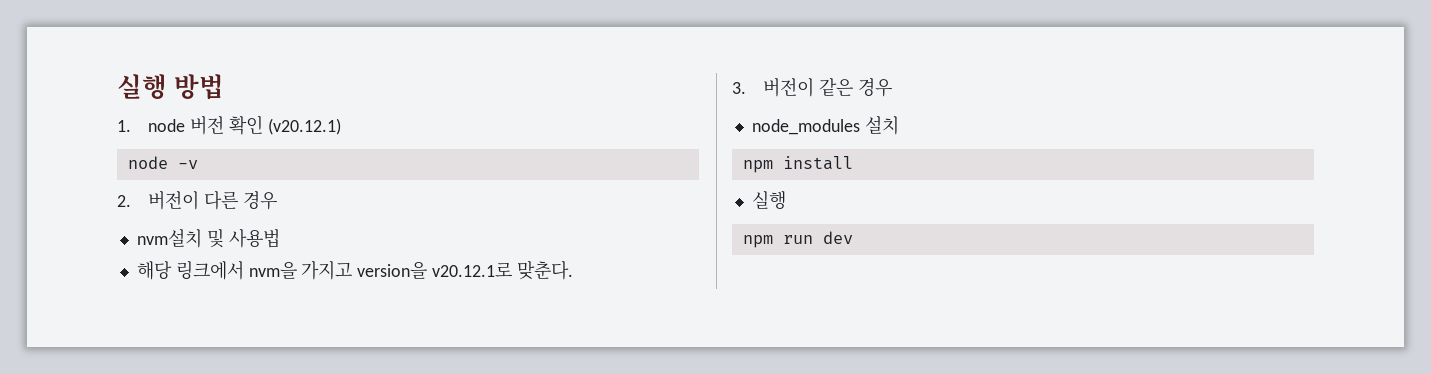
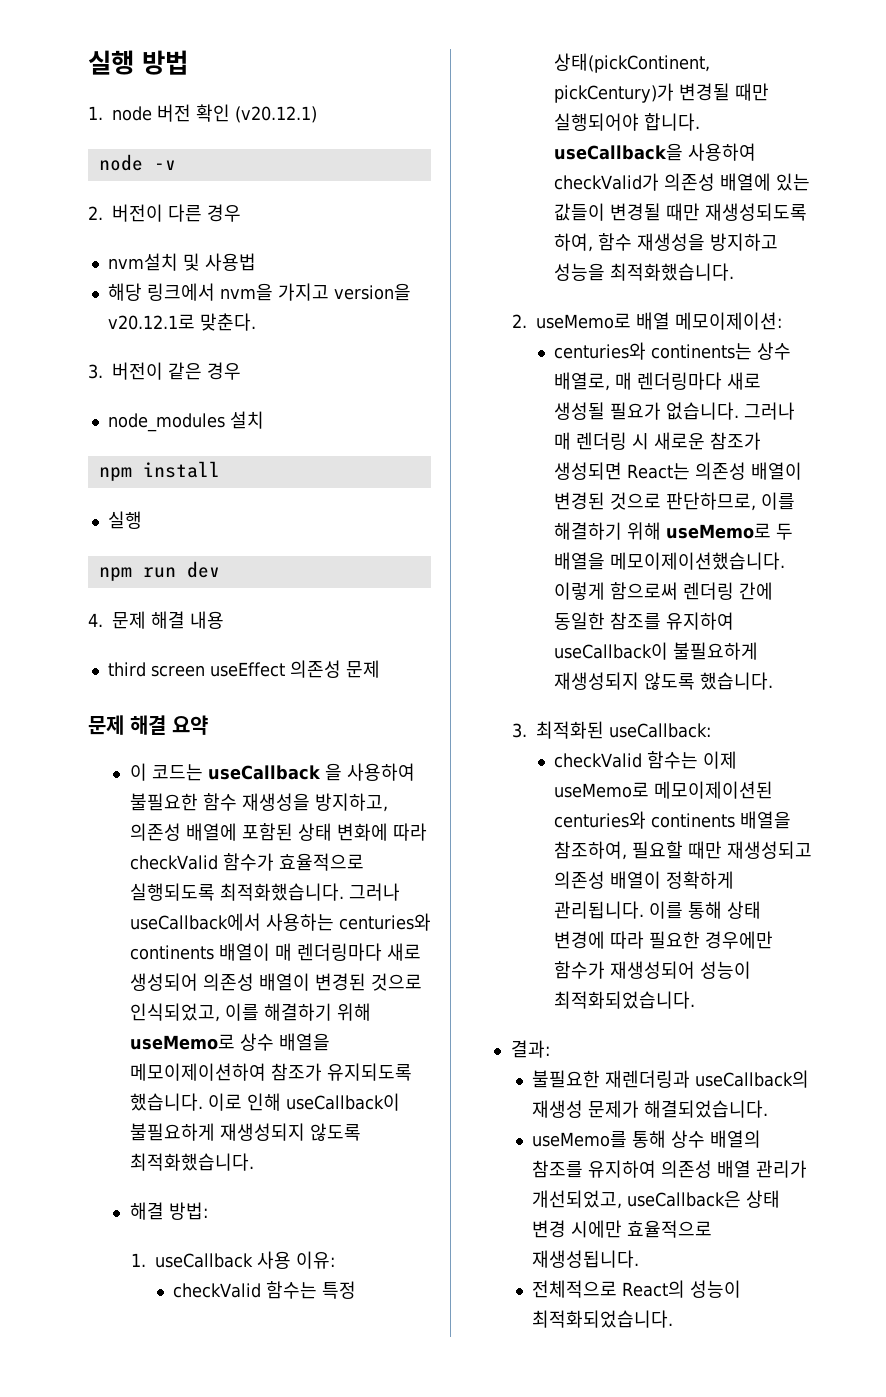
+ 4. 문제 해결 내용
+ third screen useEffect 의존성 문제
+ 문제 해결 요약
+ 이 코드는 useCallback 을 사용하여 불필요한 함수 재생성을 방지하고, 의존성 배열에 포함된 상태 변화에 따라 checkValid 함수가 효율적으로 실행되도록 최적화했습니다. 그러나 useCallback에서 사용하는 centuries와 continents 배열이 매 렌더링마다 새로 생성되어 의존성 배열이 변경된 것으로 인식되었고, 이를 해결하기 위해 useMemo로 상수 배열을 메모이제이션하여 참조가 유지되도록 했습니다. 이로 인해 useCallback이 불필요하게 재생성되지 않도록 최적화했습니다.
+ 해결 방법:
+ 1. useCallback 사용 이유:
+ checkValid 함수는 특정 상태(pickContinent, pickCentury)가 변경될 때만 실행되어야 합니다. useCallback을 사용하여 checkValid가 의존성 배열에 있는 값들이 변경될 때만 재생성되도록 하여, 함수 재생성을 방지하고 성능을 최적화했습니다.
+ 2. useMemo로 배열 메모이제이션:
+ centuries와 continents는 상수 배열로, 매 렌더링마다 새로 생성될 필요가 없습니다. 그러나 매 렌더링 시 새로운 참조가 생성되면 React는 의존성 배열이 변경된 것으로 판단하므로, 이를 해결하기 위해 useMemo로 두 배열을 메모이제이션했습니다. 이렇게 함으로써 렌더링 간에 동일한 참조를 유지하여 useCallback이 불필요하게 재생성되지 않도록 했습니다.
+ 3. 최적화된 useCallback:
+ checkValid 함수는 이제 useMemo로 메모이제이션된 centuries와 continents 배열을 참조하여, 필요할 때만 재생성되고 의존성 배열이 정확하게 관리됩니다. 이를 통해 상태 변경에 따라 필요한 경우에만 함수가 재생성되어 성능이 최적화되었습니다.
+ 결과:
+ 불필요한 재렌더링과 useCallback의 재생성 문제가 해결되었습니다.
+ useMemo를 통해 상수 배열의 참조를 유지하여 의존성 배열 관리가 개선되었고, useCallback은 상태 변경 시에만 효율적으로 재생성됩니다.
+ 전체적으로 React의 성능이 최적화되었습니다.

